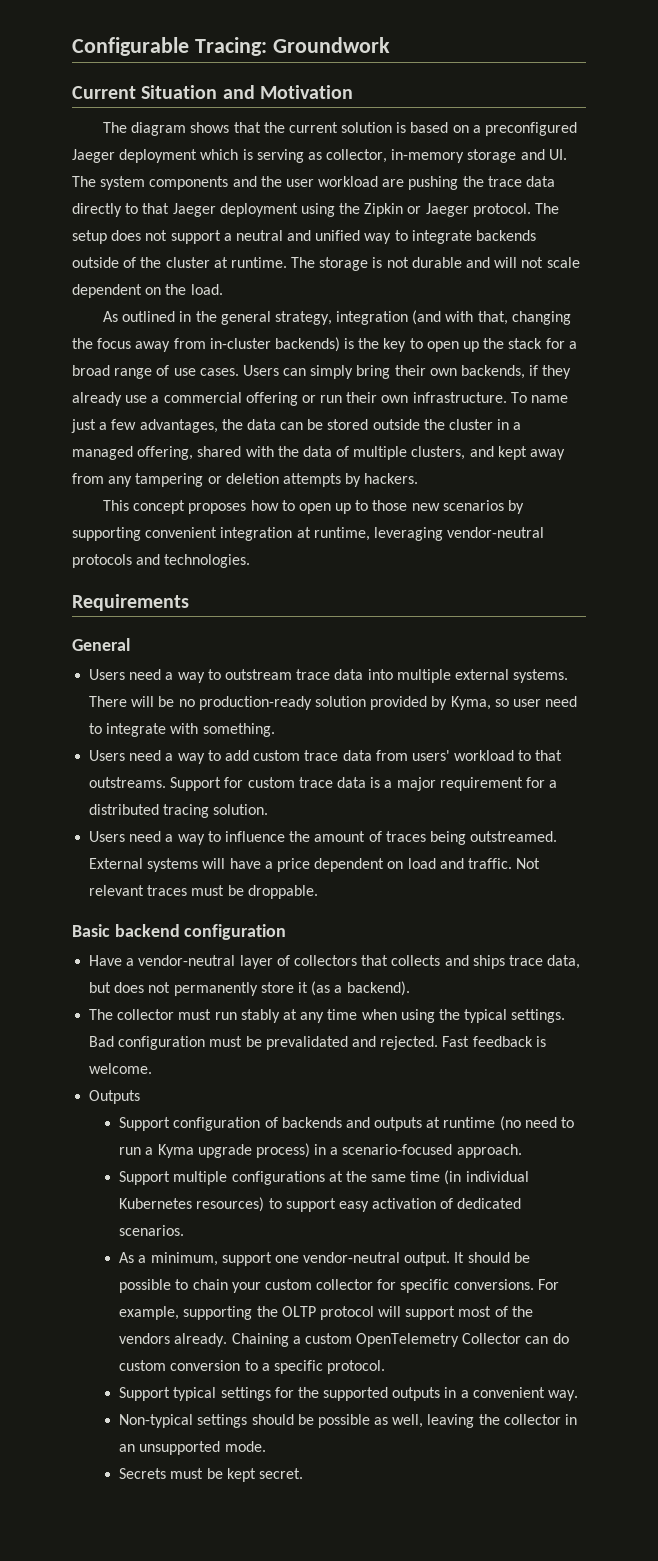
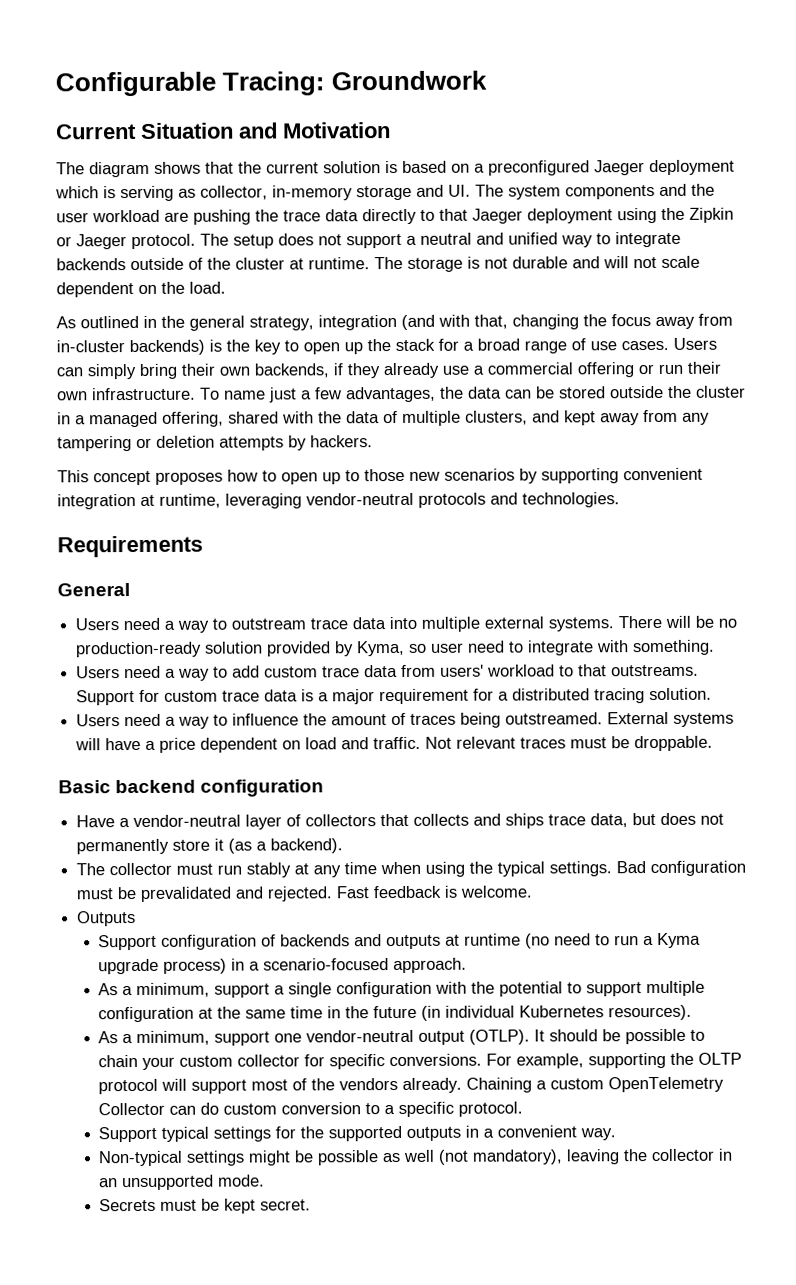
- Support multiple configurations at the same time (in individual Kubernetes resources) to support easy activation of dedicated scenarios.
+ As a minimum, support a single configuration with the potential to support multiple configuration at the same time in the future (in individual Kubernetes resources).
- As a minimum, support one vendor-neutral output.
+ As a minimum, support one vendor-neutral output (OTLP).
- Non-typical settings should be possible as well, leaving the collector in an unsupported mode.
+ Non-typical settings might be possible as well (not mandatory), leaving the collector in an unsupported mode.

